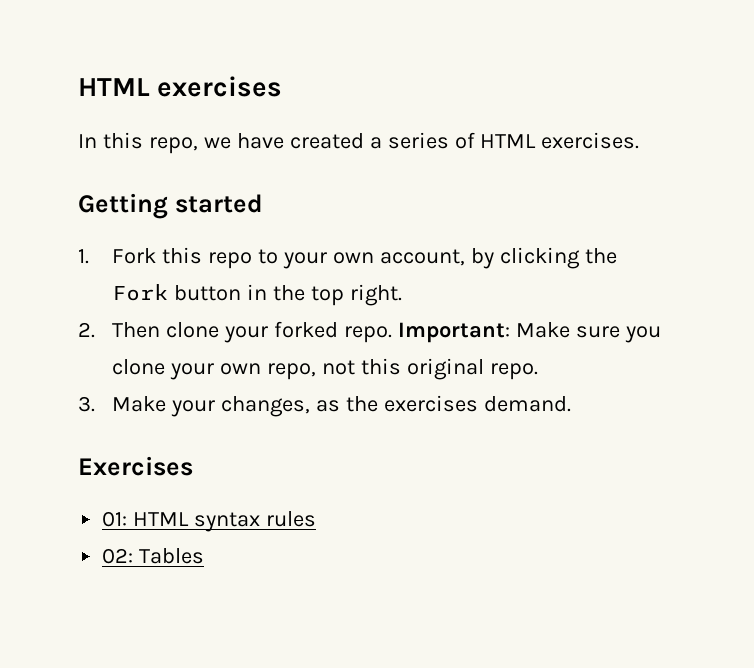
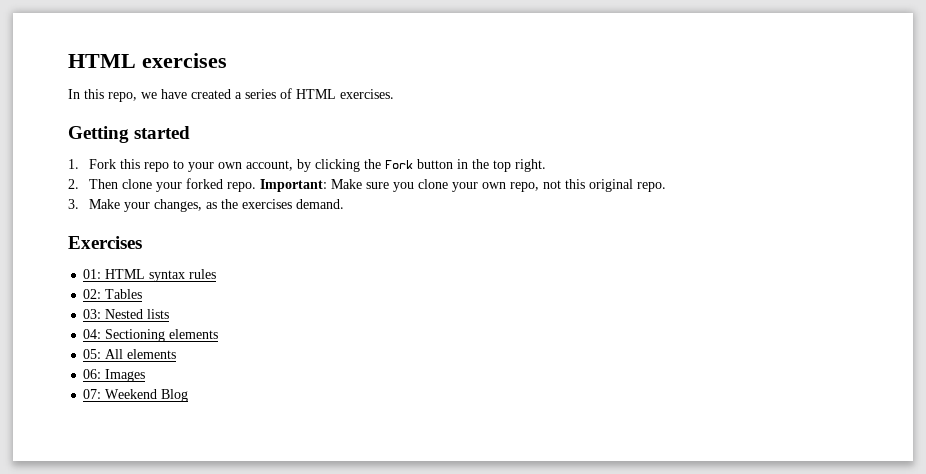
+ 03: Nested lists
+ 04: Sectioning elements
+ 05: All elements
+ 06: Images
+ 07: Weekend Blog

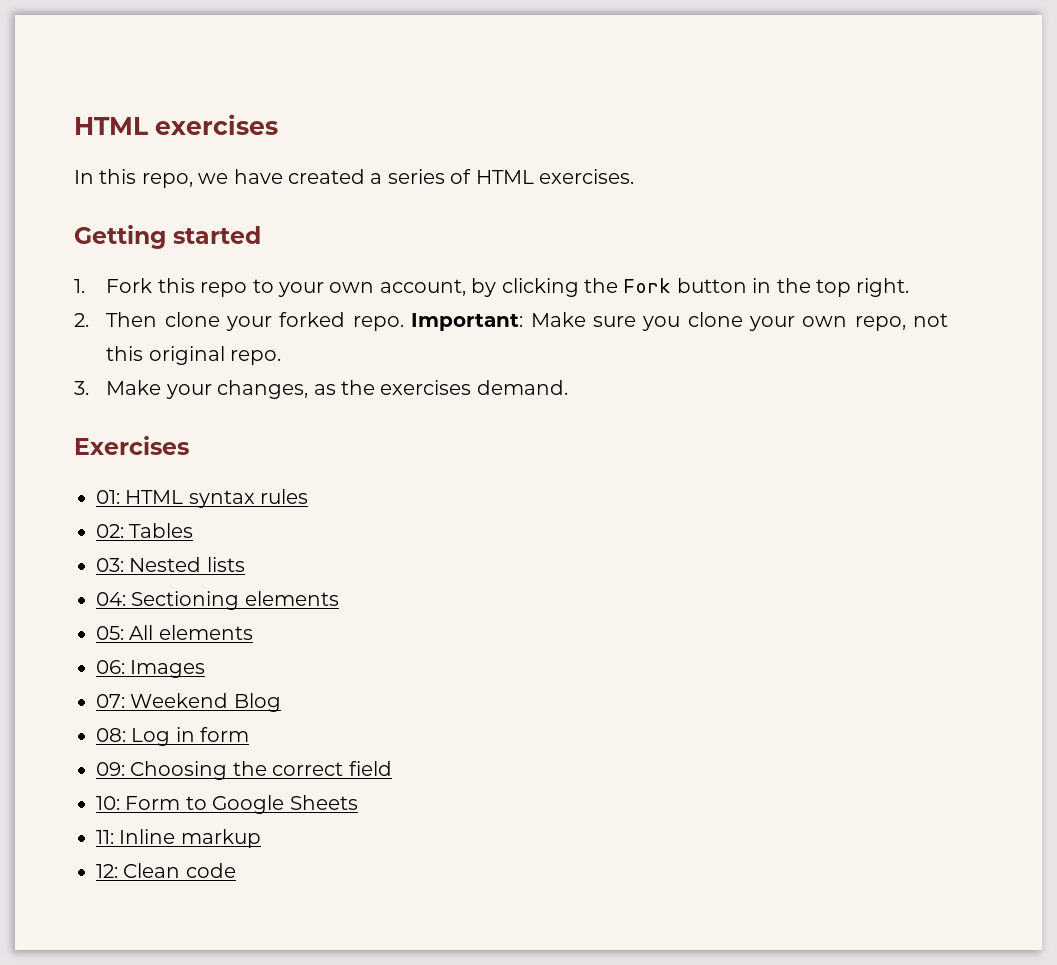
+ 08: Log in form
+ 09: Choosing the correct field
+ 10: Form to Google Sheets
+ 11: Inline markup
+ 12: Clean code

